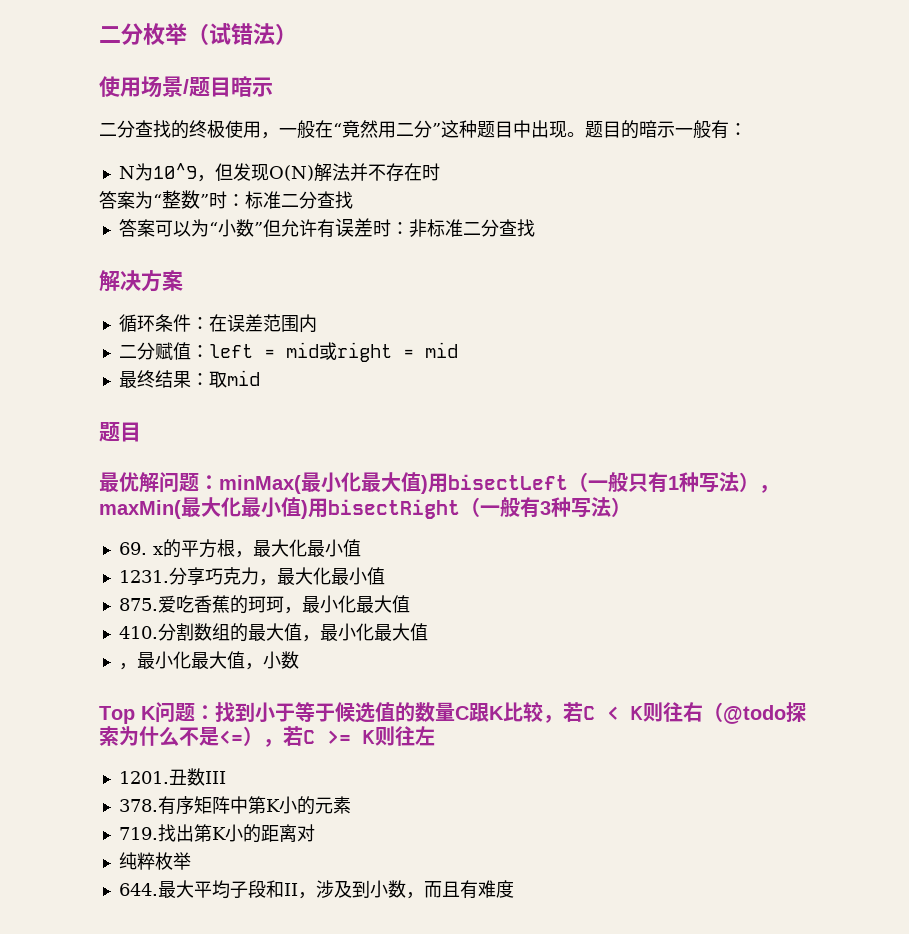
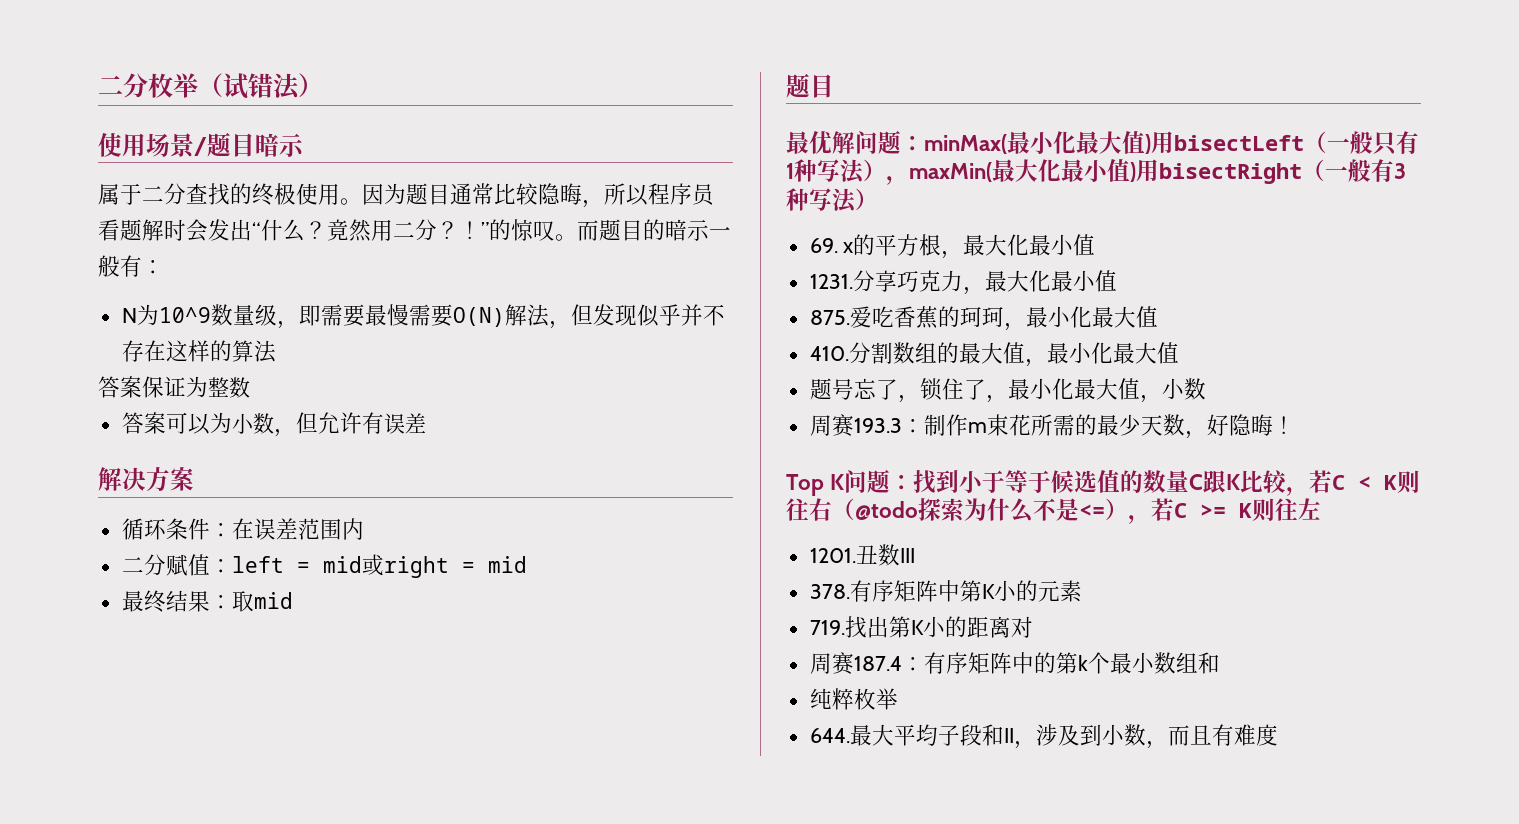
- 二分查找的终极使用，一般在“竟然用二分”这种题目中出现。题目的暗示一般有：
+ 属于二分查找的终极使用。因为题目通常比较隐晦，所以程序员看题解时会发出“什么？竟然用二分？！”的惊叹。而题目的暗示一般有：
- N为10^9，但发现O(N)解法并不存在时
- 答案为“整数”时：标准二分查找
+ N为10^9数量级，即需要最慢需要O(N)解法，但发现似乎并不存在这样的算法
+ 答案保证为整数
- 答案可以为“小数”但允许有误差时：非标准二分查找
+ 答案可以为小数，但允许有误差
- ，最小化最大值，小数
+ 题号忘了，锁住了，最小化最大值，小数
+ 周赛193.3：制作m束花所需的最少天数，好隐晦！
+ 周赛187.4：有序矩阵中的第k个最小数组和

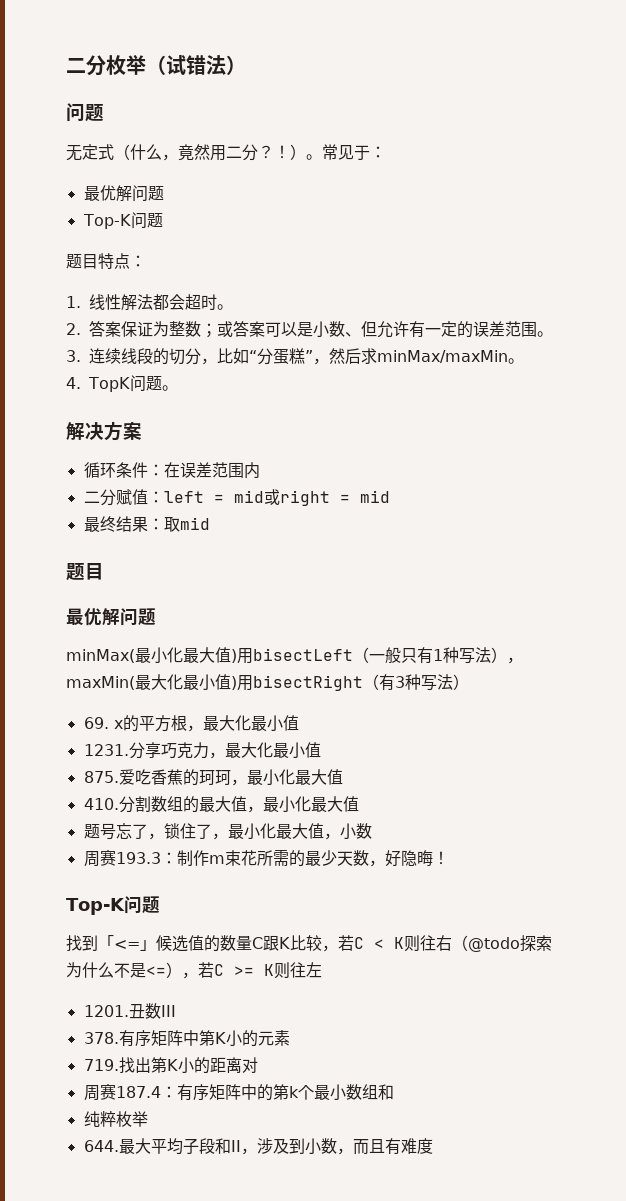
  二分枚举（试错法）
- 使用场景/题目暗示
- 属于二分查找的终极使用。因为题目通常比较隐晦，所以程序员看题解时会发出“什么？竟然用二分？！”的惊叹。而题目的暗示一般有：
- N为10^9数量级，即需要最慢需要O(N)解法，但发现似乎并不存在这样的算法
- 答案保证为整数
- 答案可以为小数，但允许有误差
+ 问题
+ 无定式（什么，竟然用二分？！）。常见于：
+ 最优解问题
+ Top-K问题
+ 题目特点：
+ 1.线性解法都会超时。
+ 2.答案保证为整数；或答案可以是小数、但允许有一定的误差范围。
+ 3.连续线段的切分，比如“分蛋糕”，然后求minMax/maxMin。
+ 4. TopK问题。
  最终结果：取mid
  题目
- 最优解问题：minMax(最小化最大值)用bisectLeft（一般只有1种写法），maxMin(最大化最小值)用bisectRight（一般有3种写法）
+ 最优解问题
+ minMax(最小化最大值)用bisectLeft（一般只有1种写法），maxMin(最大化最小值)用bisectRight（有3种写法）
  周赛193.3：制作m束花所需的最少天数，好隐晦！
- Top K问题：找到小于等于候选值的数量C跟K比较，若C < K则往右（@todo探索为什么不是<=），若C >= K则往左
+ Top-K问题
+ 找到「<=」候选值的数量C跟K比较，若C < K则往右（@todo探索为什么不是<=），若C >= K则往左

